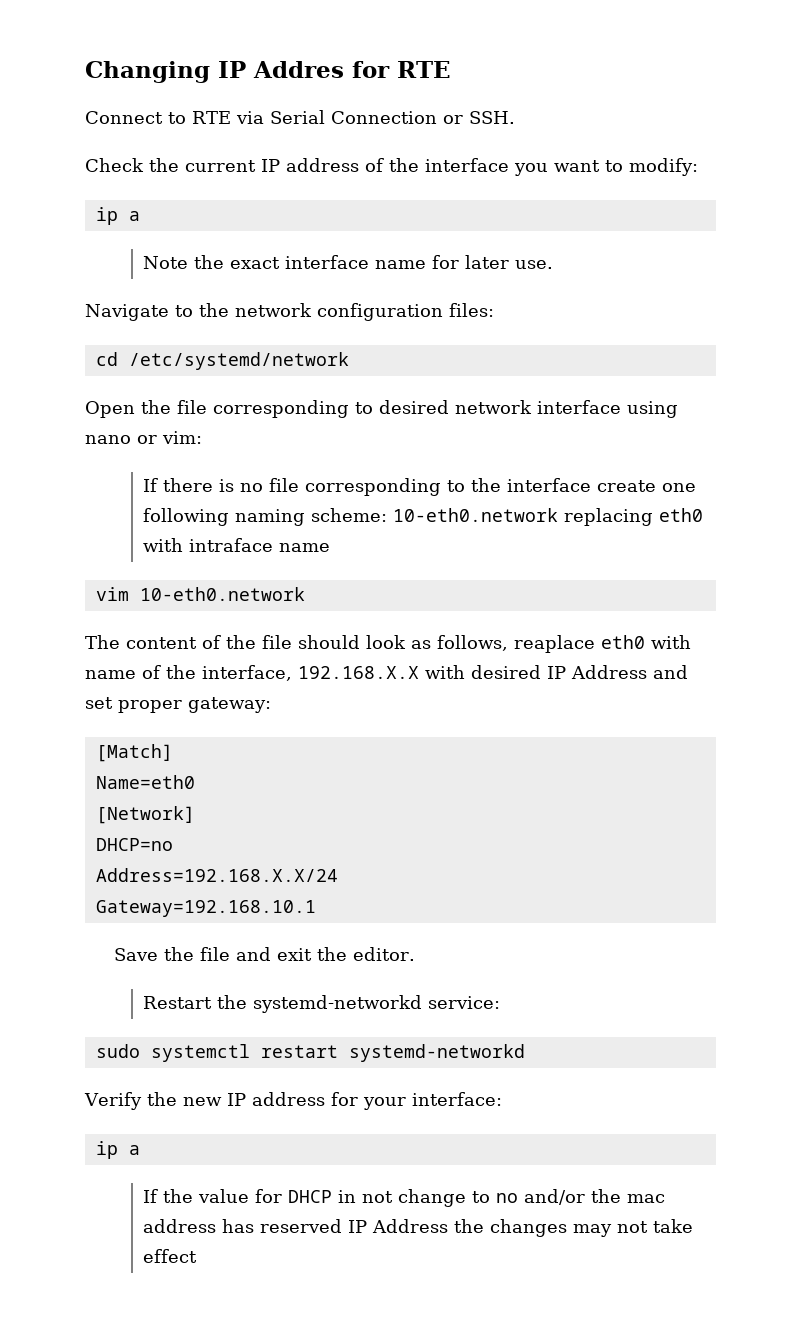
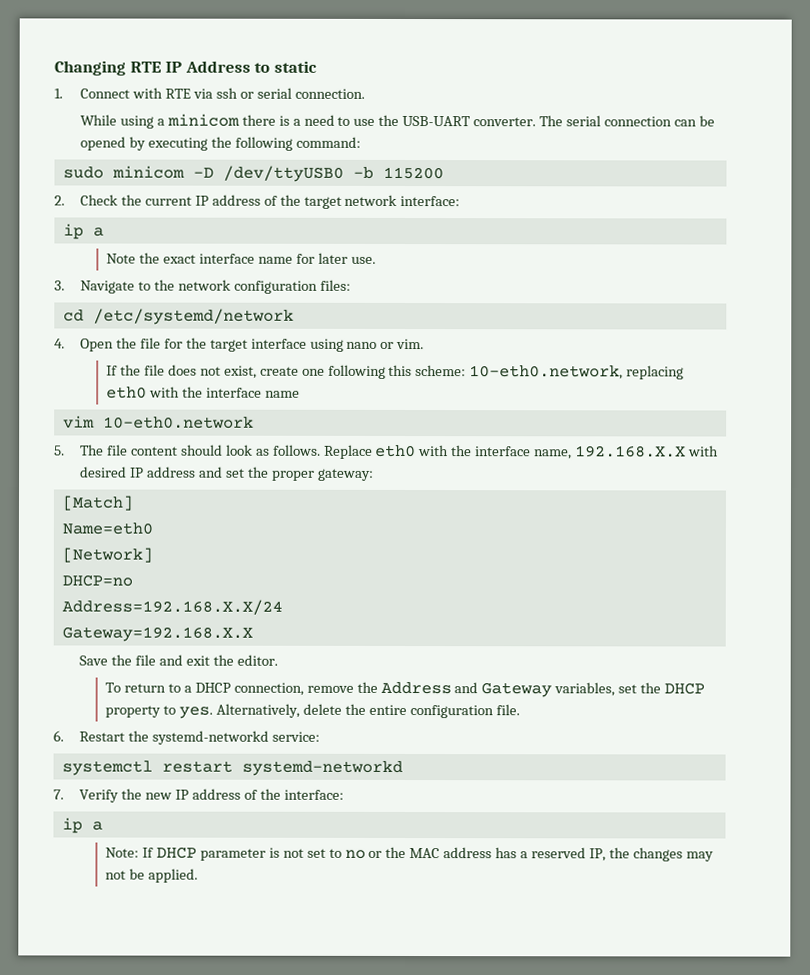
- Changing IP Addres for RTE
- Connect to RTE via Serial Connection or SSH.
- Check the current IP address of the interface you want to modify:
+ Changing RTE IP Address to static
+ 1. Connect with RTE via ssh or serial connection.
+ While using a minicom there is a need to use the USB-UART converter. The serial connection can be opened by executing the following command:
+ sudo minicom -D /dev/ttyUSB0 -b 115200
+ 2. Check the current IP address of the target network interface:
- Navigate to the network configuration files:
+ 3. Navigate to the network configuration files:
- Open the file corresponding to desired network interface using nano or vim:
- If there is no file corresponding to the interface create one following naming scheme: 10-eth0.network replacing eth0 with intraface name
+ 4. Open the file for the target interface using nano or vim.
+ If the file does not exist, create one following this scheme: 10-eth0.network, replacing eth0 with the interface name
- The content of the file should look as follows, reaplace eth0 with name of the interface, 192.168.X.X with desired IP Address and set proper gateway:
+ 5. The file content should look as follows. Replace eth0 with the interface name, 192.168.X.X with desired IP address and set the proper gateway:
- Gateway=192.168.10.1
+ Gateway=192.168.X.X
- Restart the systemd-networkd service:
+ To return to a DHCP connection, remove the Address and Gateway variables, set the DHCP property to yes. Alternatively, delete the entire configuration file.
+ 6. Restart the systemd-networkd service:
- sudo systemctl restart systemd-networkd
+ systemctl restart systemd-networkd
- Verify the new IP address for your interface:
+ 7. Verify the new IP address of the interface:
  ip a
- If the value for DHCP in not change to no and/or the mac address has reserved IP Address the changes may not take effect
+ Note: If DHCP parameter is not set to no or the MAC address has a reserved IP, the changes may not be applied.

